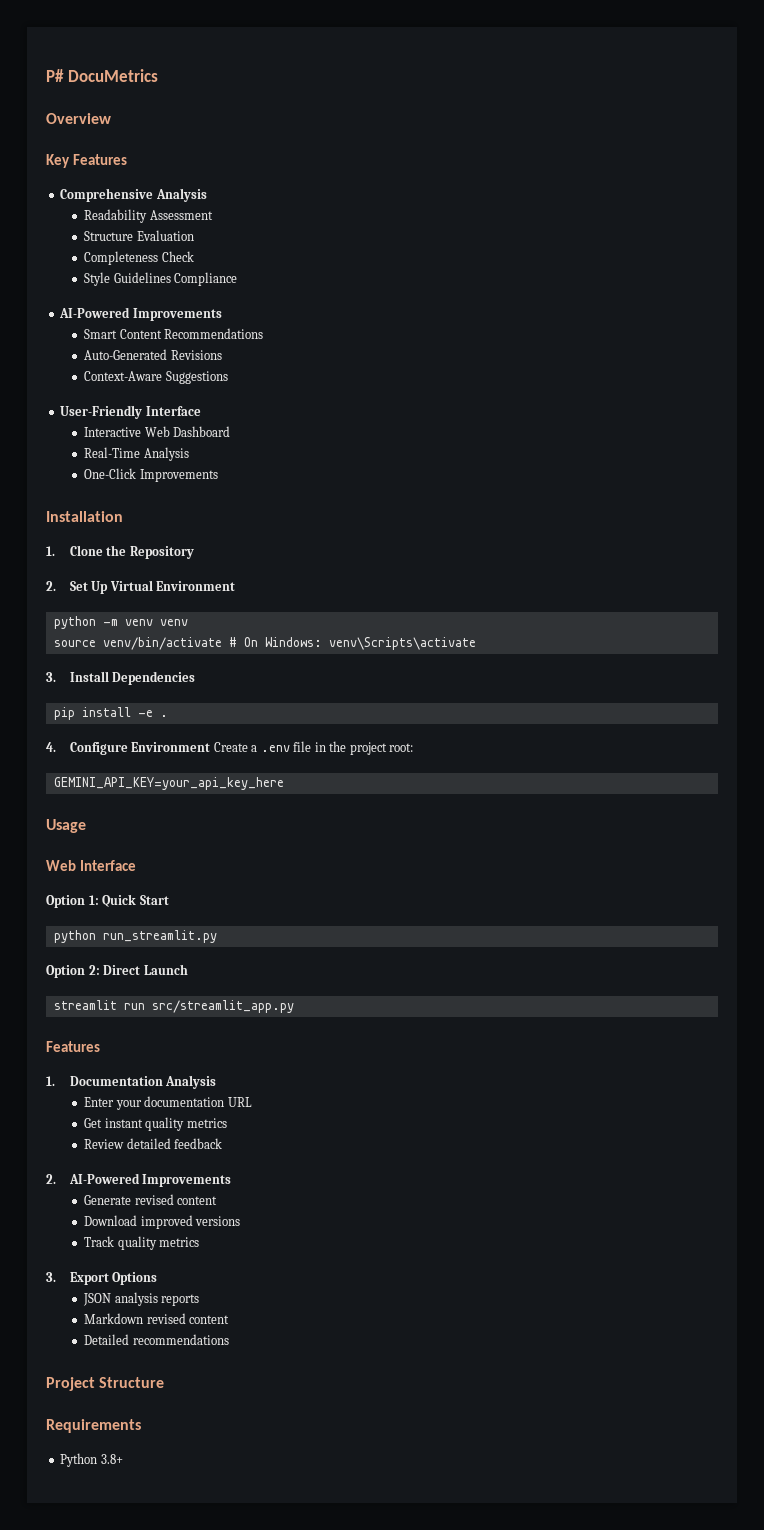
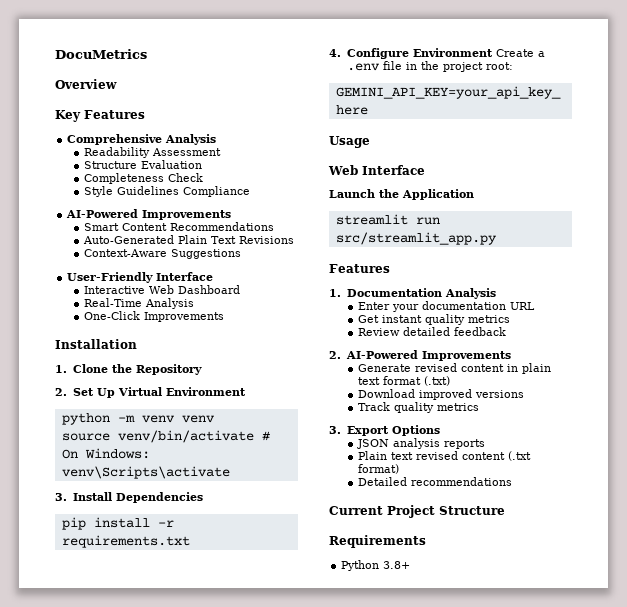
- P# DocuMetrics
+ DocuMetrics
- Auto-Generated Revisions
+ Auto-Generated Plain Text Revisions
- pip install -e .
+ pip install -r requirements.txt
- Option 1: Quick Start
- python run_streamlit.py
- Option 2: Direct Launch
+ Launch the Application
- Generate revised content
+ Generate revised content in plain text format (.txt)
- Markdown revised content
+ Plain text revised content (.txt format)
- Project Structure
+ Current Project Structure

